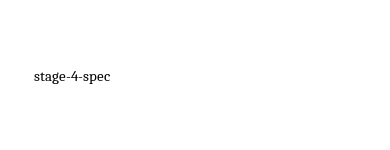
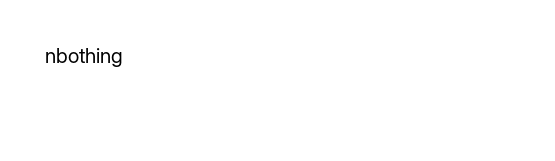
- stage-4-spec
+ nbothing

